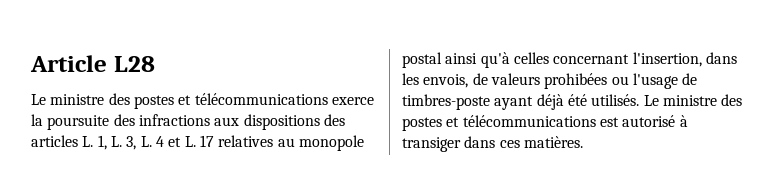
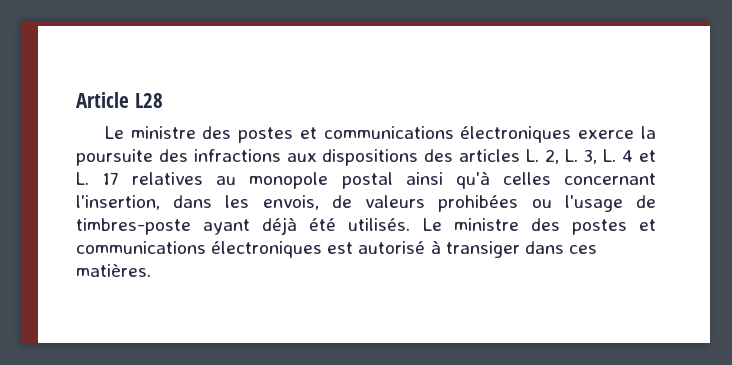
- Le ministre des postes et télécommunications exerce la poursuite des infractions aux dispositions des articles L. 1, L. 3, L. 4 et L. 17 relatives au monopole postal ainsi qu'à celles concernant l'insertion, dans les envois, de valeurs prohibées ou l'usage de timbres-poste ayant déjà été utilisés.
+ Le ministre des postes et communications électroniques exerce la poursuite des infractions aux dispositions des articles L. 2, L. 3, L. 4 et L. 17 relatives au monopole postal ainsi qu'à celles concernant l'insertion, dans les envois, de valeurs prohibées ou l'usage de timbres-poste ayant déjà été utilisés.
- Le ministre des postes et télécommunications est autorisé à transiger dans ces matières.
+ Le ministre des postes et communications électroniques est autorisé à transiger dans ces matières.

